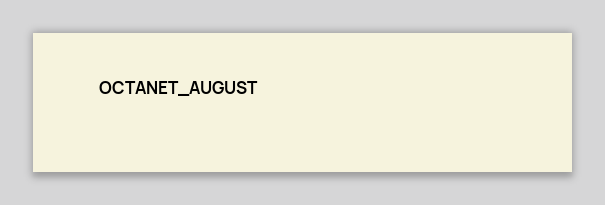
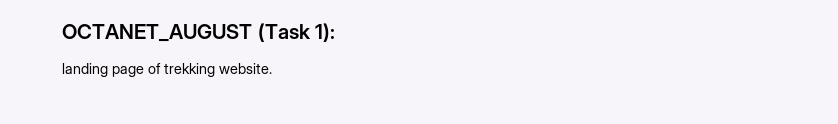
- OCTANET_AUGUST
+ OCTANET_AUGUST (Task 1):
+ landing page of trekking website.

